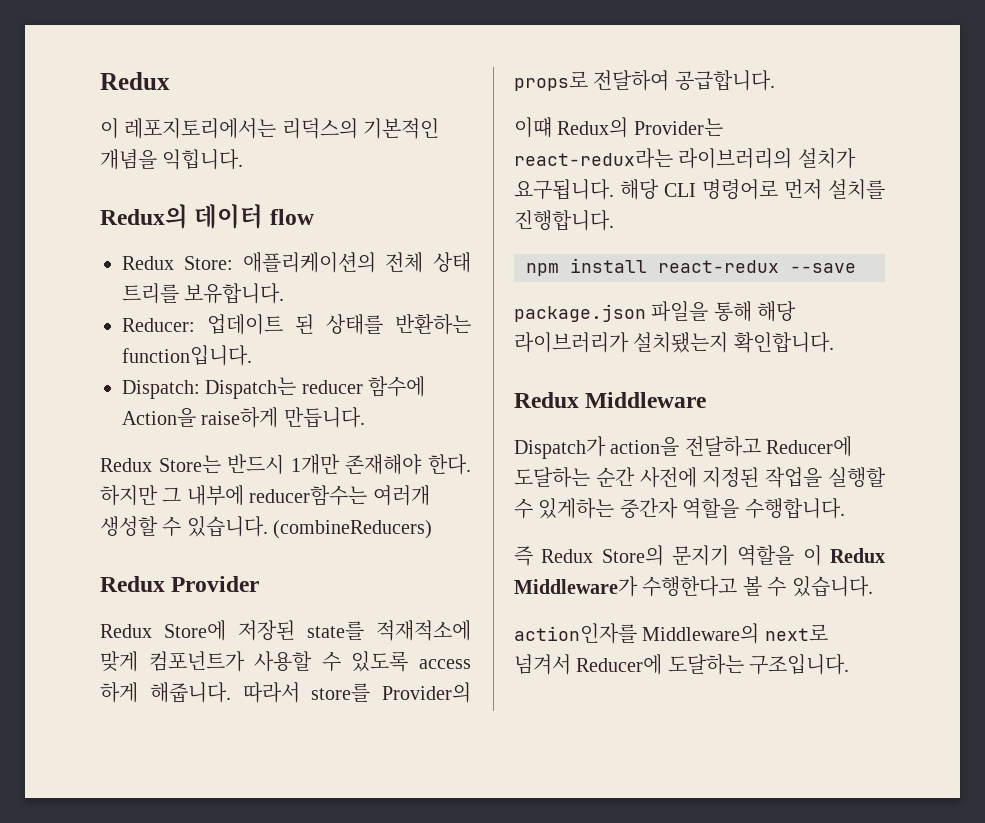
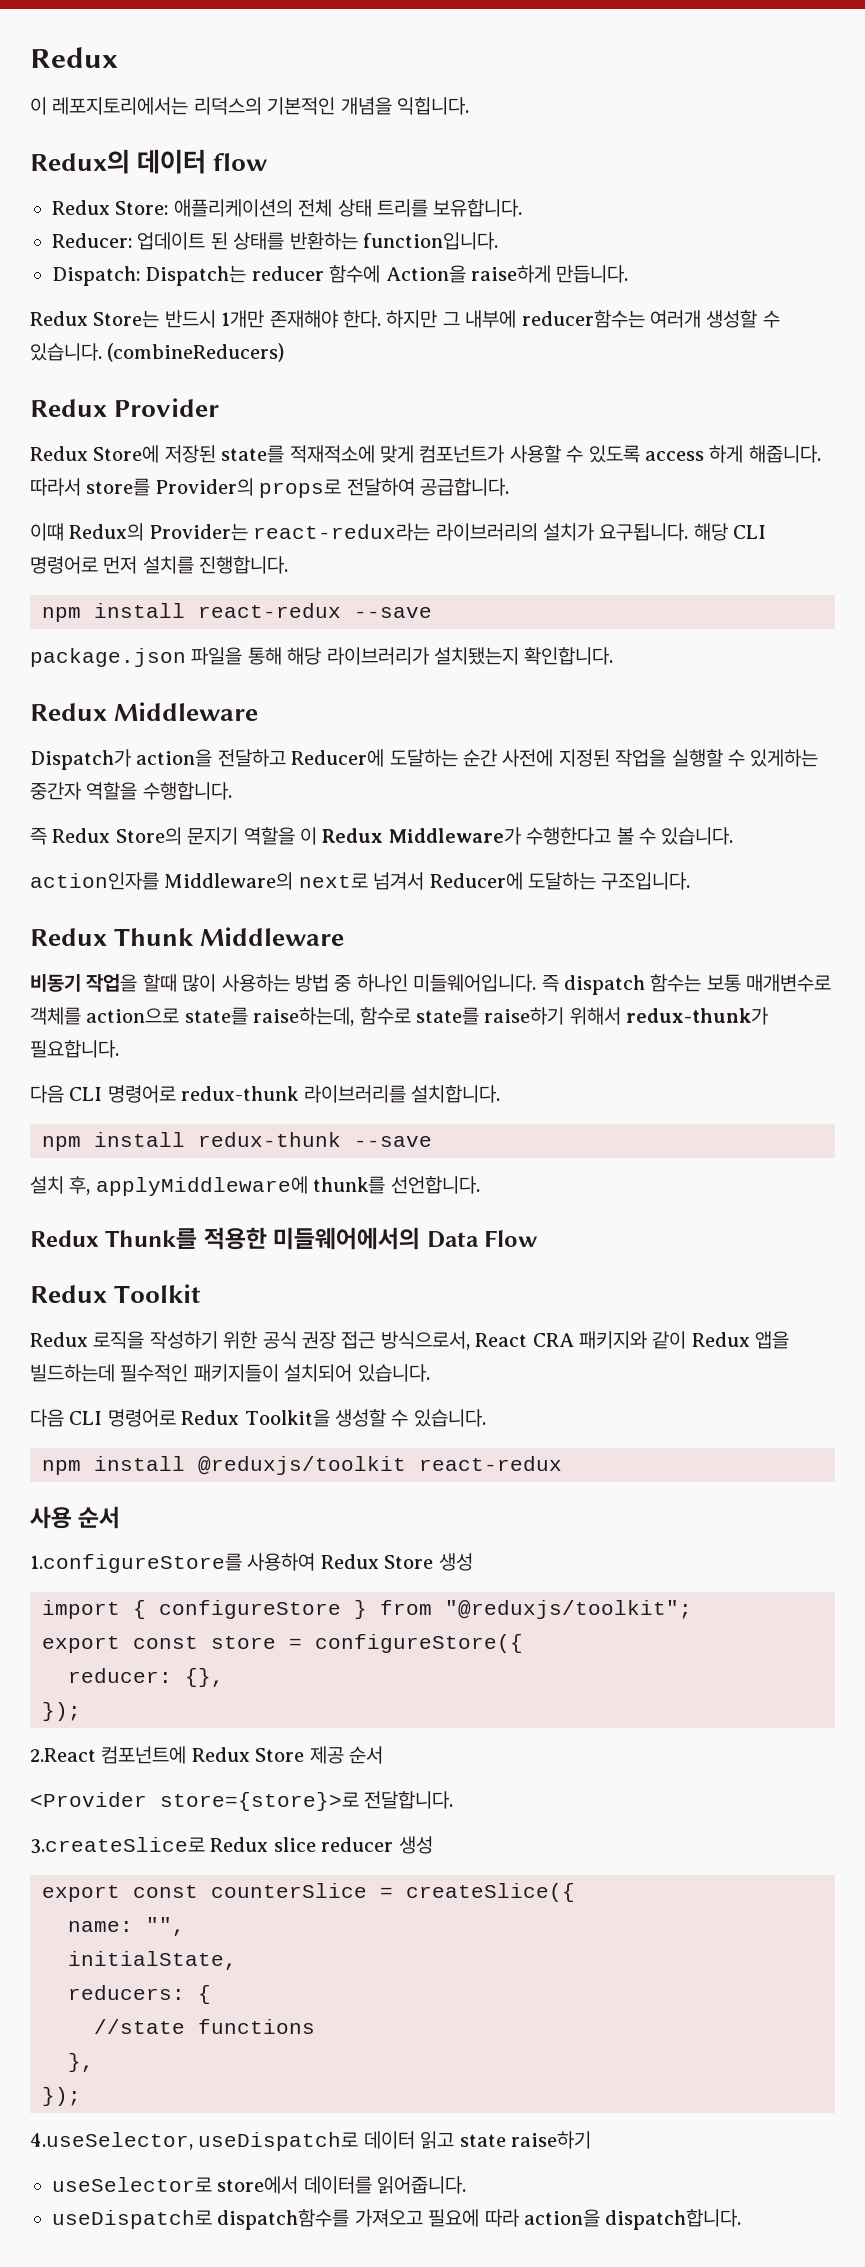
+ Redux Thunk Middleware
+ 비동기 작업을 할때 많이 사용하는 방법 중 하나인 미들웨어입니다. 즉 dispatch 함수는 보통 매개변수로 객체를 action으로 state를 raise하는데, 함수로 state를 raise하기 위해서 redux-thunk가 필요합니다.
+ 다음 CLI 명령어로 redux-thunk 라이브러리를 설치합니다.
+ npm install redux-thunk --save
+ 설치 후, applyMiddleware에 thunk를 선언합니다.
+ Redux Thunk를 적용한 미들웨어에서의 Data Flow
+ Redux Toolkit
+ Redux 로직을 작성하기 위한 공식 권장 접근 방식으로서, React CRA 패키지와 같이 Redux 앱을 빌드하는데 필수적인 패키지들이 설치되어 있습니다.
+ 다음 CLI 명령어로 Redux Toolkit을 생성할 수 있습니다.
+ npm install @reduxjs/toolkit react-redux
+ 사용 순서
+ 1.configureStore를 사용하여 Redux Store 생성
+ import { configureStore } from "@reduxjs/toolkit";
+ export const store = configureStore({
+ reducer: {},
+ });
+ 2.React 컴포넌트에 Redux Store 제공 순서
+ <Provider store={store}>로 전달합니다.
+ 3.createSlice로 Redux slice reducer 생성
+ export const counterSlice = createSlice({
+ name: "",
+ initialState,
+ reducers: {
+ //state functions
+ },
+ });
+ 4.useSelector, useDispatch로 데이터 읽고 state raise하기
+ useSelector로 store에서 데이터를 읽어줍니다.
+ useDispatch로 dispatch함수를 가져오고 필요에 따라 action을 dispatch합니다.

